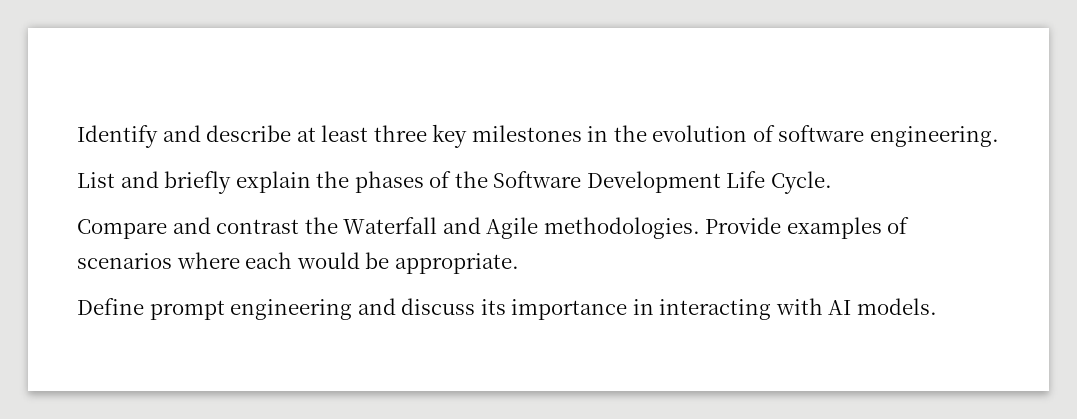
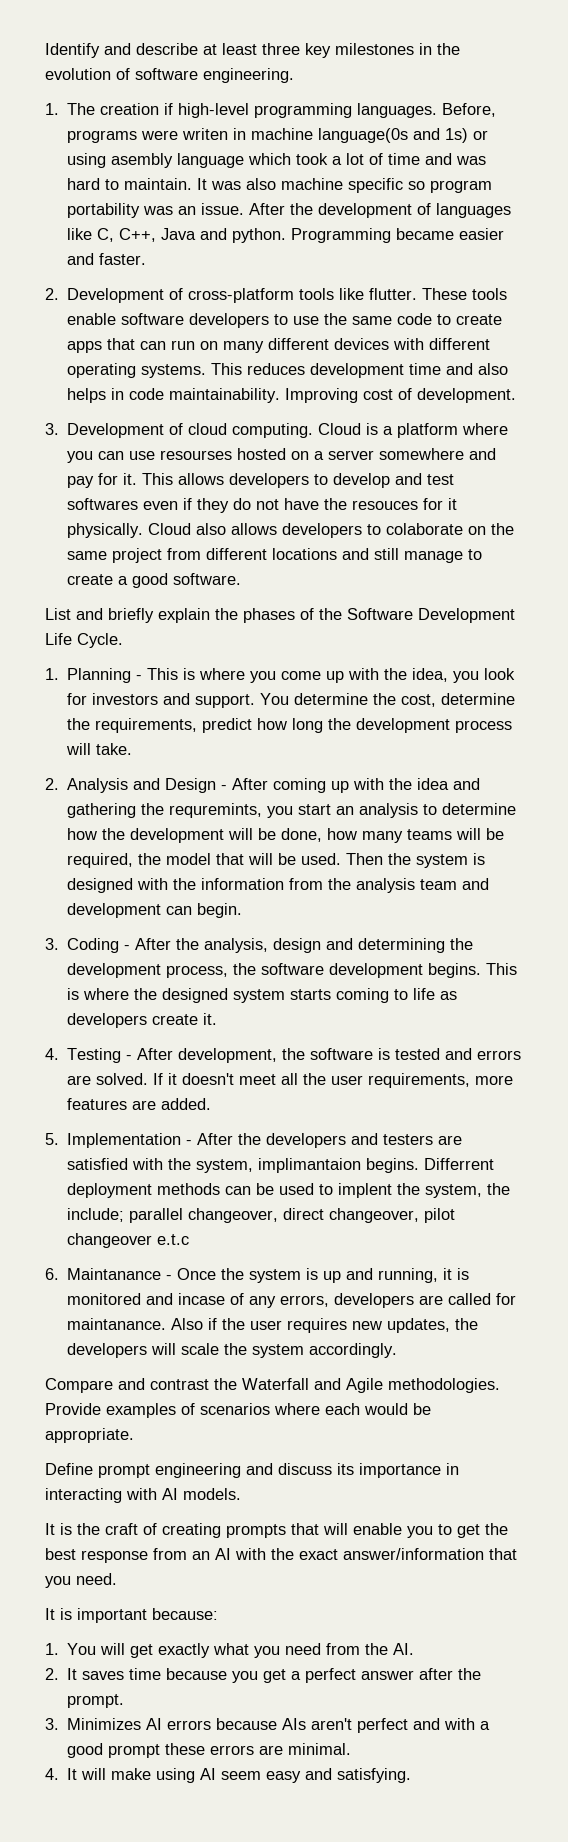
+ 1. The creation if high-level programming languages. Before, programs were writen in machine language(0s and 1s) or using asembly language which took a lot of time and was hard to maintain. It was also machine specific so program portability was an issue. After the development of languages like C, C++, Java and python. Programming became easier and faster.
+ 2. Development of cross-platform tools like flutter. These tools enable software developers to use the same code to create apps that can run on many different devices with different operating systems. This reduces development time and also helps in code maintainability. Improving cost of development.
+ 3. Development of cloud computing. Cloud is a platform where you can use resourses hosted on a server somewhere and pay for it. This allows developers to develop and test softwares even if they do not have the resouces for it physically. Cloud also allows developers to colaborate on the same project from different locations and still manage to create a good software.
+ 1. Planning - This is where you come up with the idea, you look for investors and support. You determine the cost, determine the requirements, predict how long the development process will take.
+ 2. Analysis and Design - After coming up with the idea and gathering the requremints, you start an analysis to determine how the development will be done, how many teams will be required, the model that will be used. Then the system is designed with the information from the analysis team and development can begin.
+ 3. Coding - After the analysis, design and determining the development process, the software development begins. This is where the designed system starts coming to life as developers create it.
+ 4. Testing - After development, the software is tested and errors are solved. If it doesn't meet all the user requirements, more features are added.
+ 5. Implementation - After the developers and testers are satisfied with the system, implimantaion begins. Differrent deployment methods can be used to implent the system, the include; parallel changeover, direct changeover, pilot changeover e.t.c
+ 6. Maintanance - Once the system is up and running, it is monitored and incase of any errors, developers are called for maintanance. Also if the user requires new updates, the developers will scale the system accordingly.
+ It is the craft of creating prompts that will enable you to get the best response from an AI with the exact answer/information that you need.
+ It is important because:
+ 1. You will get exactly what you need from the AI.
+ 2. It saves time because you get a perfect answer after the prompt.
+ 3. Minimizes AI errors because AIs aren't perfect and with a good prompt these errors are minimal.
+ 4. It will make using AI seem easy and satisfying.

